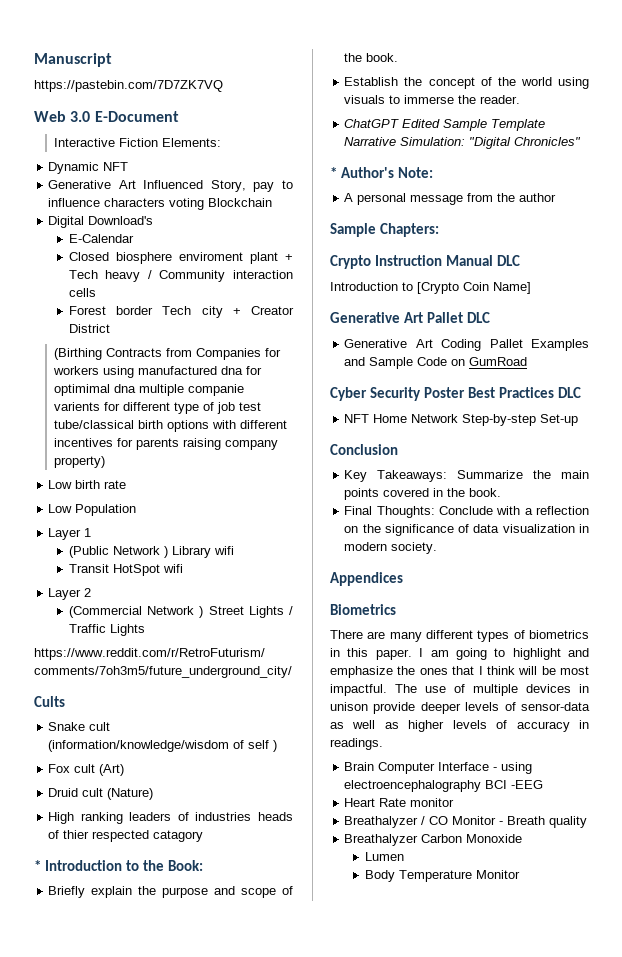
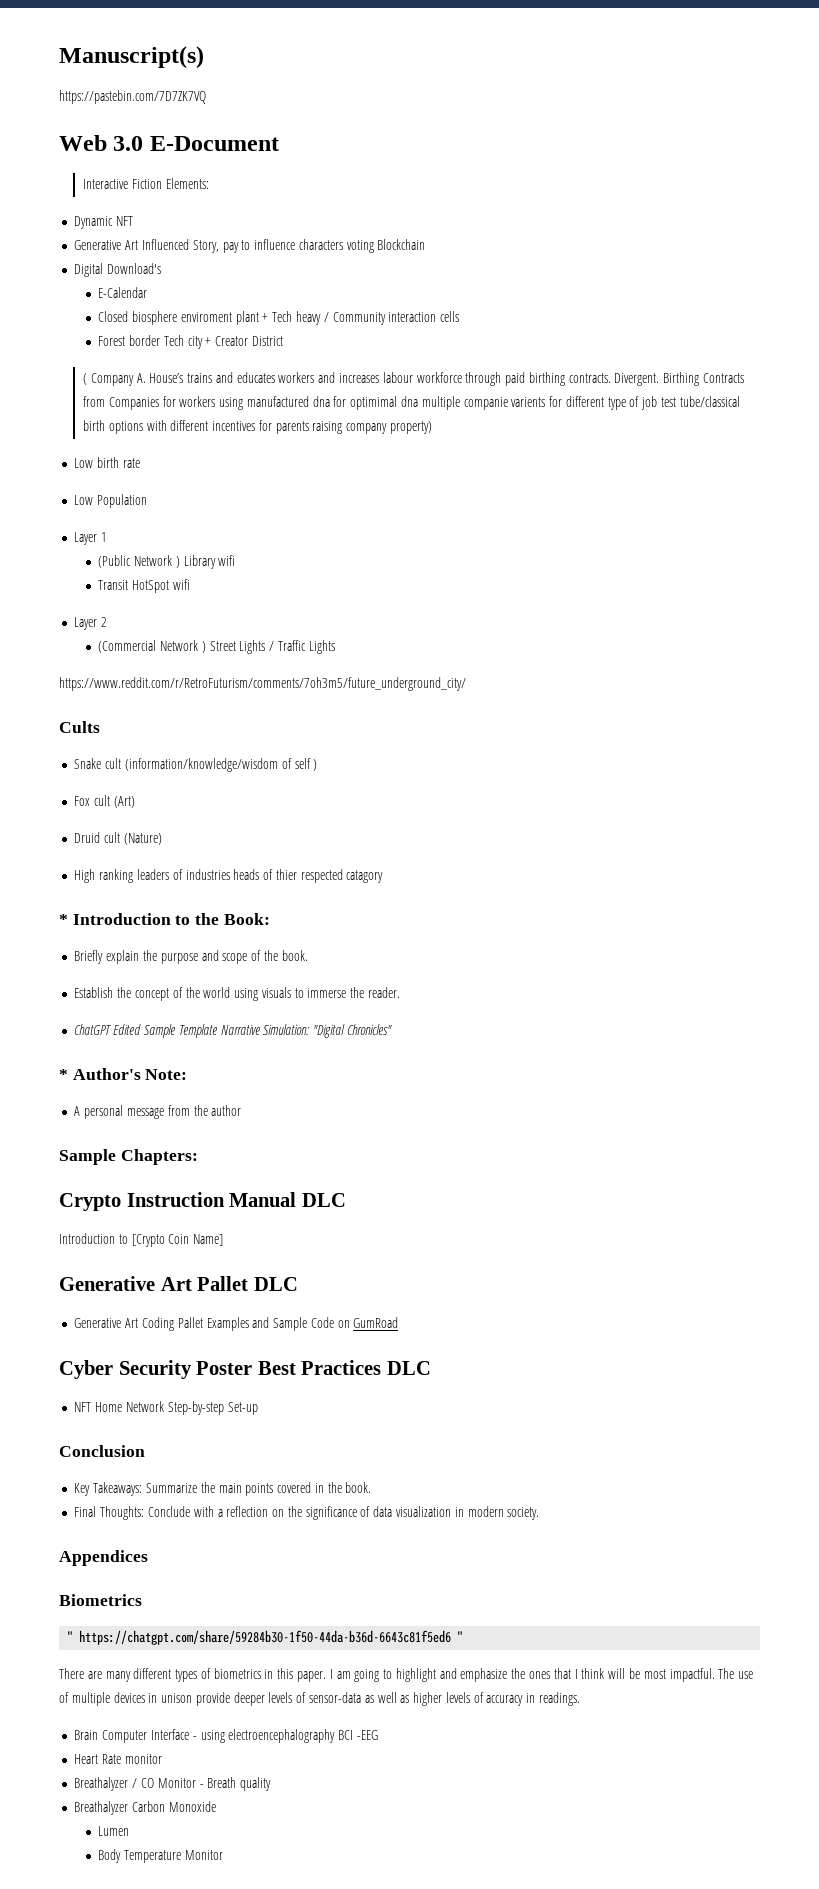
- Manuscript
+ Manuscript(s)
- (Birthing Contracts from Companies for workers using manufactured dna for optimimal dna multiple companie varients for different type of job test tube/classical birth options with different incentives for parents raising company property)
+ ( Company A. House’s trains and educates workers and increases labour workforce through paid birthing contracts. Divergent. Birthing Contracts from Companies for workers using manufactured dna for optimimal dna multiple companie varients for different type of job test tube/classical birth options with different incentives for parents raising company property)
+ " https://chatgpt.com/share/59284b30-1f50-44da-b36d-6643c81f5ed6 "

